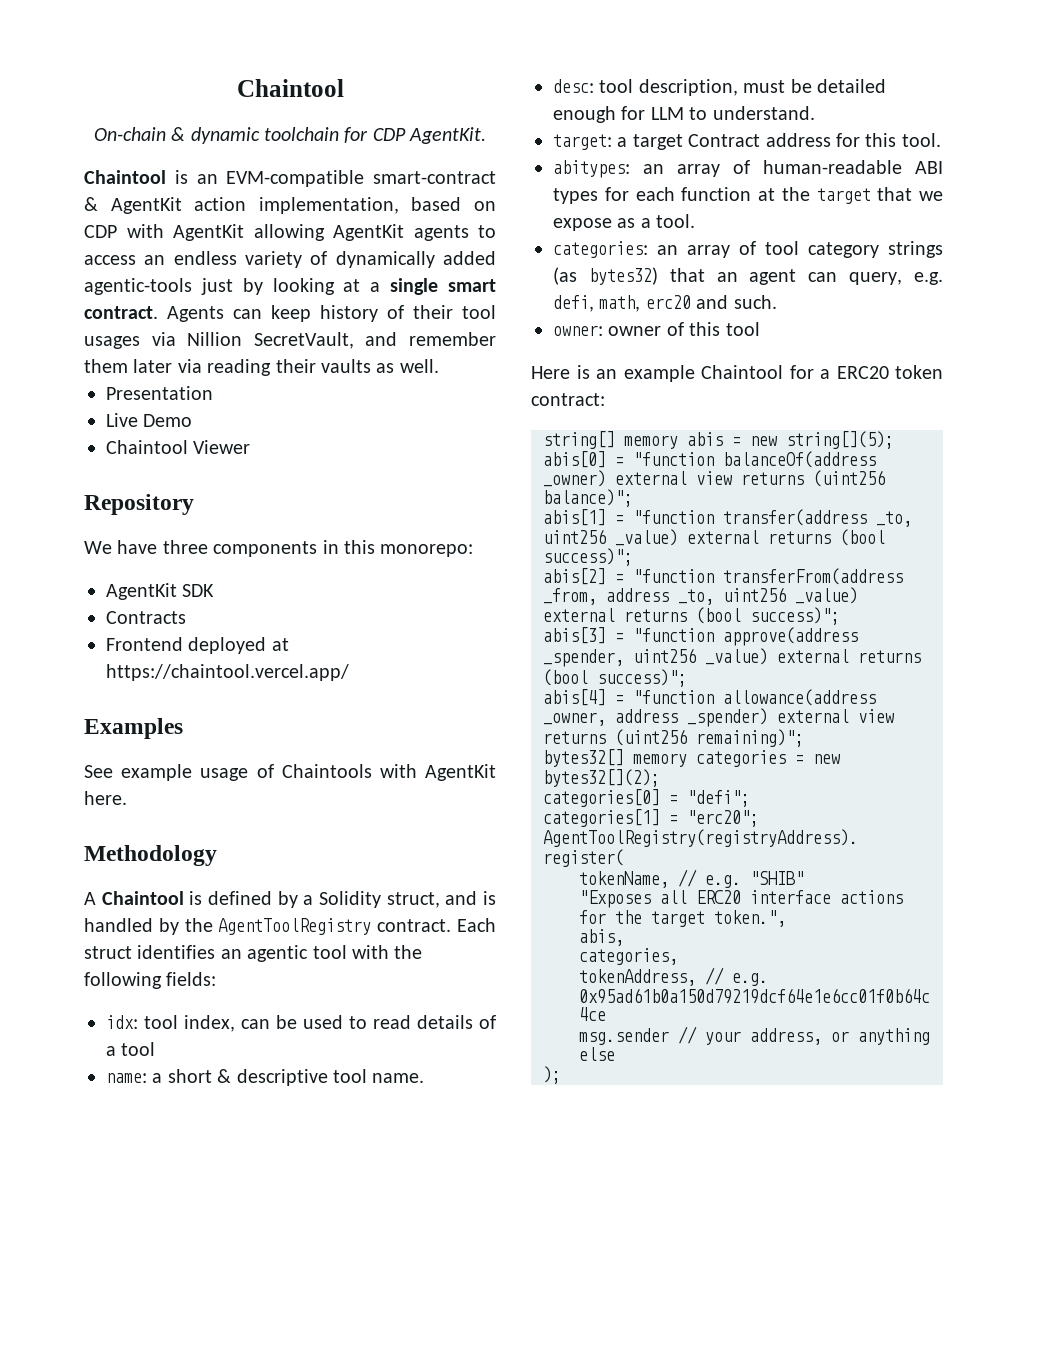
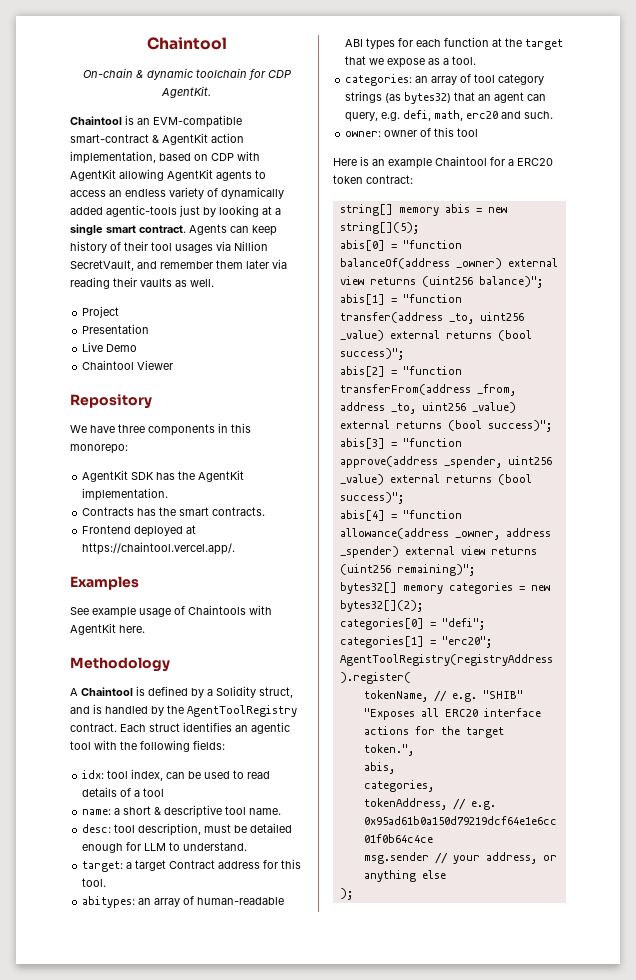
+ Project
- AgentKit SDK
- Contracts
+ AgentKit SDK has the AgentKit implementation.
+ Contracts has the smart contracts.
- Frontend deployed at https://chaintool.vercel.app/
+ Frontend deployed at https://chaintool.vercel.app/.

